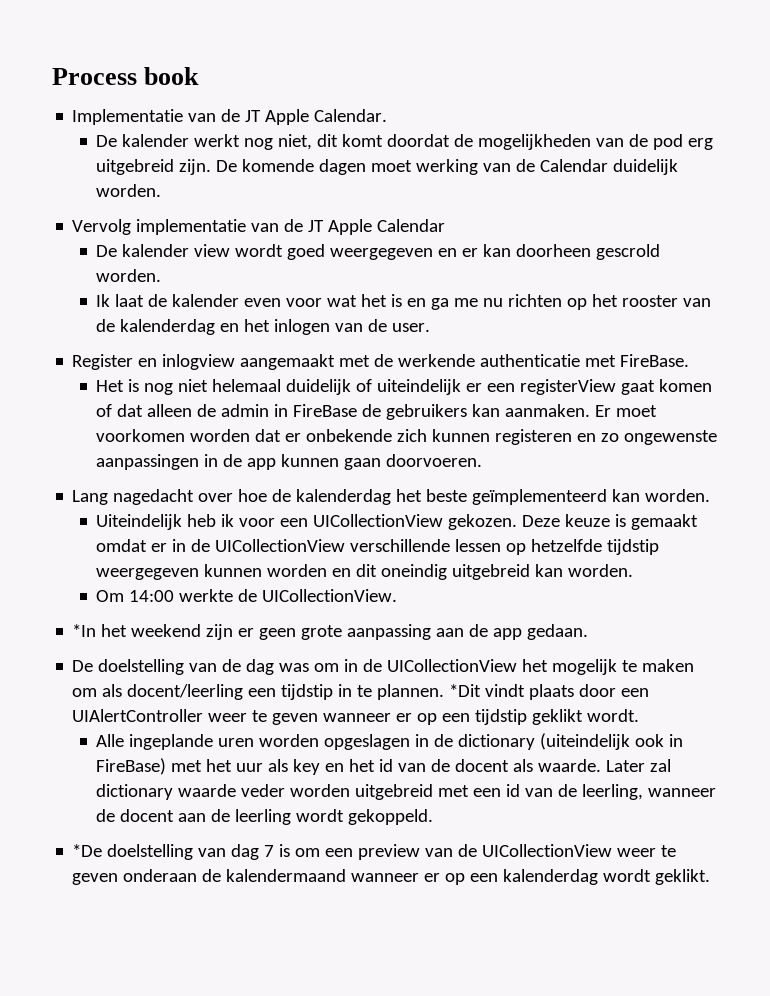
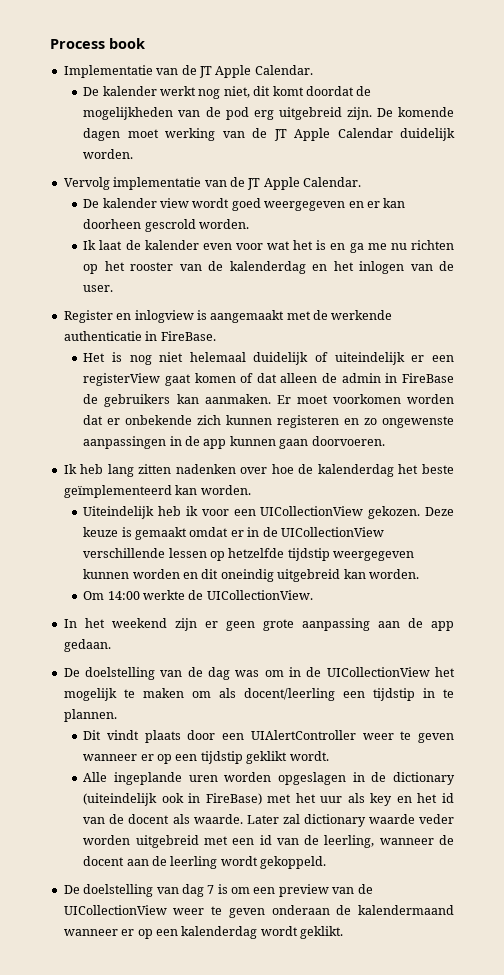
- De komende dagen moet werking van de Calendar duidelijk worden.
+ De komende dagen moet werking van de JT Apple Calendar duidelijk worden.
- Vervolg implementatie van de JT Apple Calendar
+ Vervolg implementatie van de JT Apple Calendar.
- Register en inlogview aangemaakt met de werkende authenticatie met FireBase.
+ Register en inlogview is aangemaakt met de werkende authenticatie in FireBase.
- Lang nagedacht over hoe de kalenderdag het beste geïmplementeerd kan worden.
+ Ik heb lang zitten nadenken over hoe de kalenderdag het beste geïmplementeerd kan worden.
- *In het weekend zijn er geen grote aanpassing aan de app gedaan.
+ In het weekend zijn er geen grote aanpassing aan de app gedaan.
- De doelstelling van de dag was om in de UICollectionView het mogelijk te maken om als docent/leerling een tijdstip in te plannen. *Dit vindt plaats door een UIAlertController weer te geven wanneer er op een tijdstip geklikt wordt.
+ De doelstelling van de dag was om in de UICollectionView het mogelijk te maken om als docent/leerling een tijdstip in te plannen.
+ Dit vindt plaats door een UIAlertController weer te geven wanneer er op een tijdstip geklikt wordt.
- *De doelstelling van dag 7 is om een preview van de UICollectionView weer te geven onderaan de kalendermaand wanneer er op een kalenderdag wordt geklikt.
+ De doelstelling van dag 7 is om een preview van de UICollectionView weer te geven onderaan de kalendermaand wanneer er op een kalenderdag wordt geklikt.

